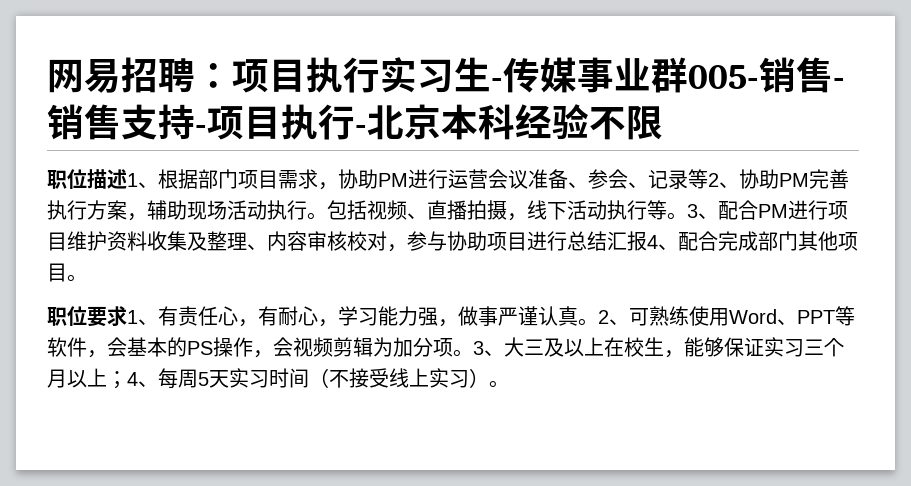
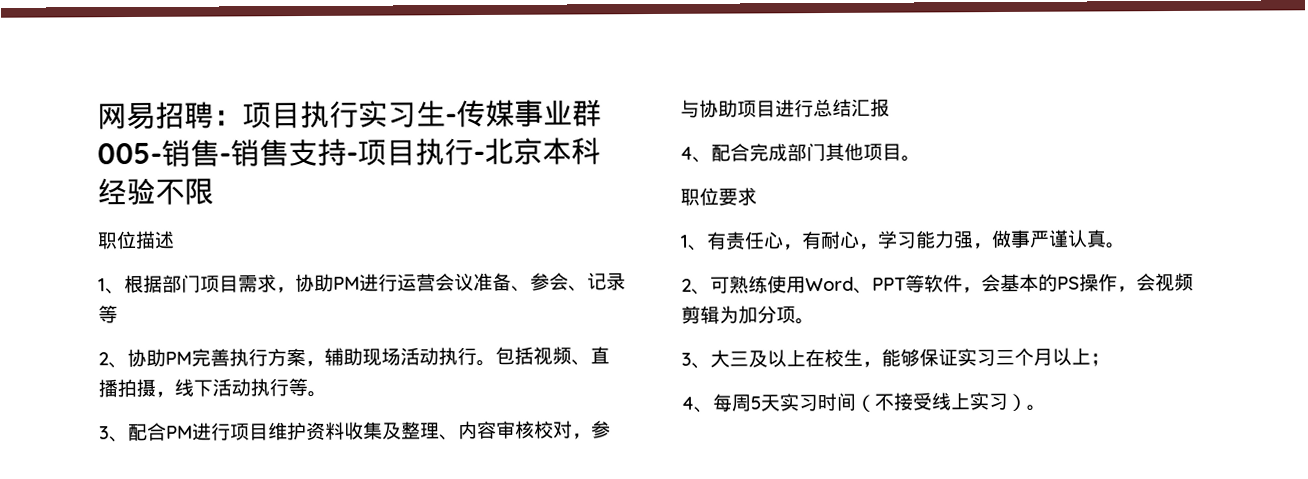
- 职位描述1、根据部门项目需求，协助PM进行运营会议准备、参会、记录等2、协助PM完善执行方案，辅助现场活动执行。
+ 职位描述
+ 1、根据部门项目需求，协助PM进行运营会议准备、参会、记录等
+ 2、协助PM完善执行方案，辅助现场活动执行。
- 包括视频、直播拍摄，线下活动执行等。3、配合PM进行项目维护资料收集及整理、内容审核校对，参与协助项目进行总结汇报4、配合完成部门其他项目。
+ 包括视频、直播拍摄，线下活动执行等。
+ 3、配合PM进行项目维护资料收集及整理、内容审核校对，参与协助项目进行总结汇报
+ 4、配合完成部门其他项目。
- 职位要求1、有责任心，有耐心，学习能力强，做事严谨认真。2、可熟练使用Word、PPT等软件，会基本的PS操作，会视频剪辑为加分项。3、大三及以上在校生，能够保证实习三个月以上；4、每周5天实习时间（不接受线上实习）。
+ 职位要求
+ 1、有责任心，有耐心，学习能力强，做事严谨认真。
+ 2、可熟练使用Word、PPT等软件，会基本的PS操作，会视频剪辑为加分项。
+ 3、大三及以上在校生，能够保证实习三个月以上；
+ 4、每周5天实习时间（不接受线上实习）。

